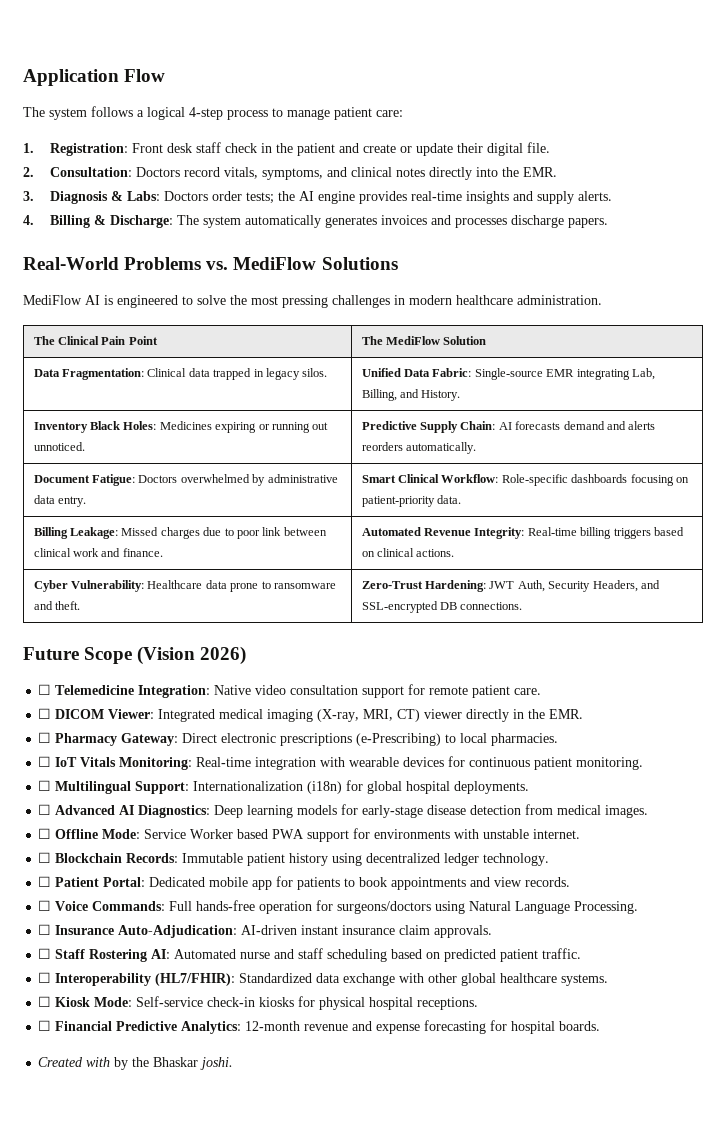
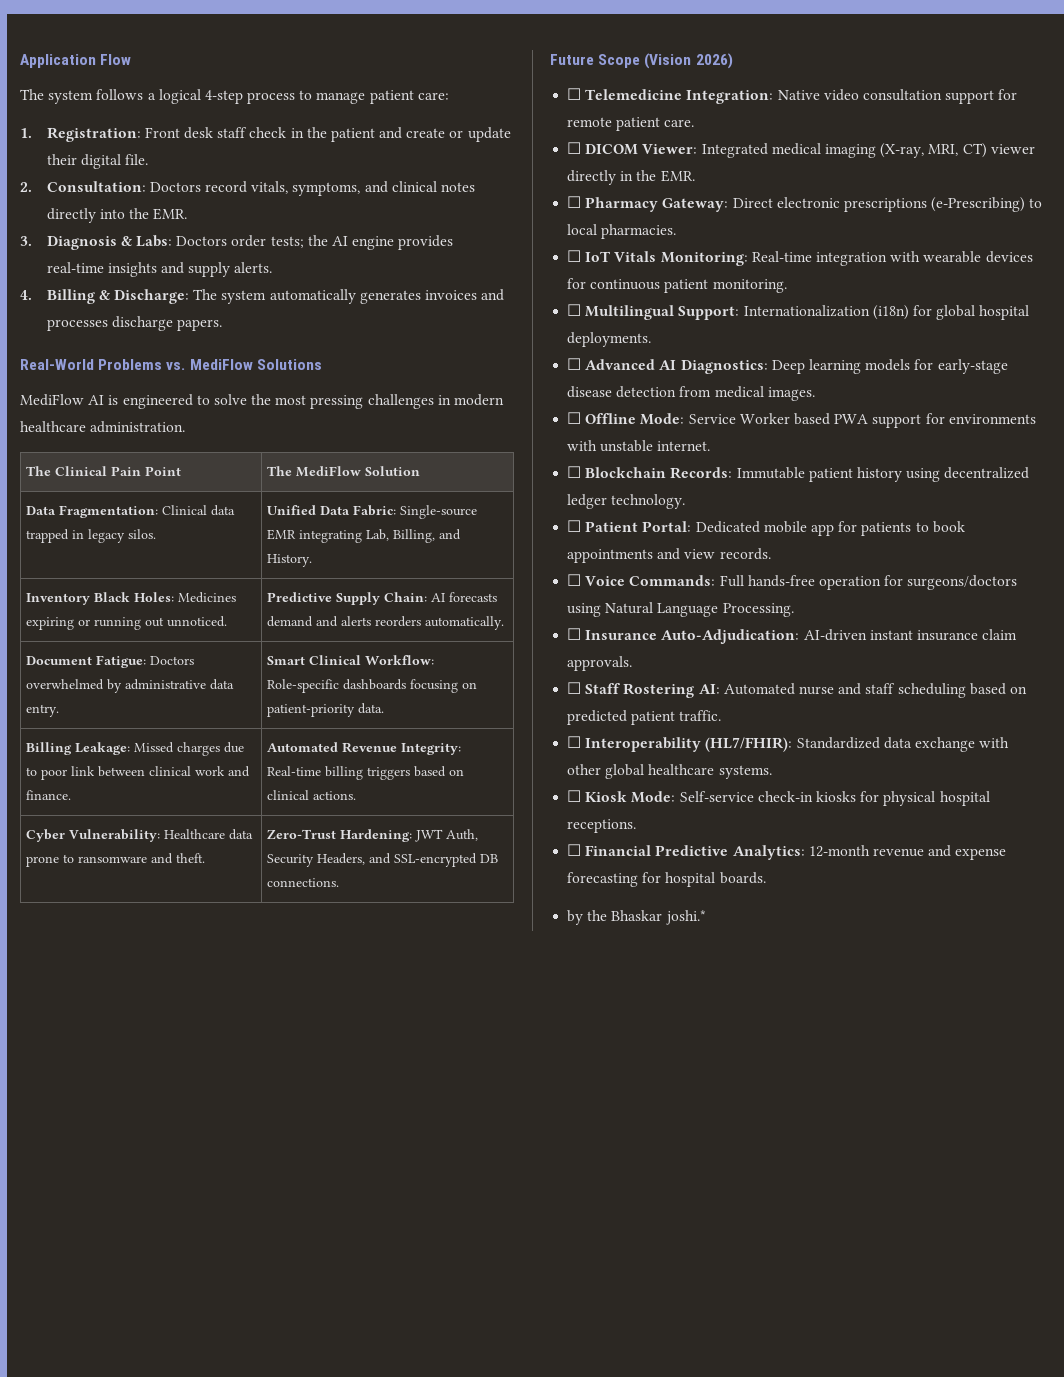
- Created with by the Bhaskar joshi.
+ by the Bhaskar joshi.*

